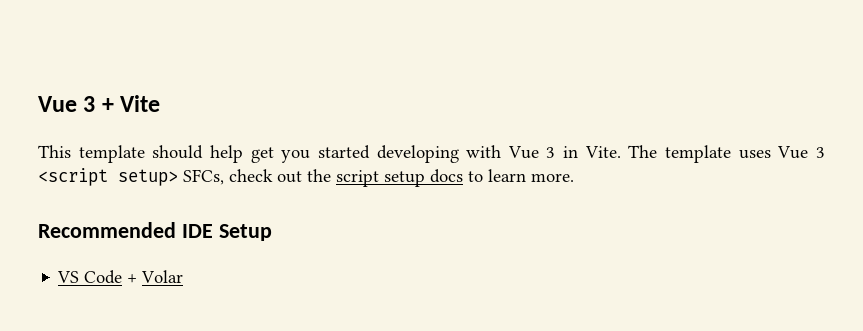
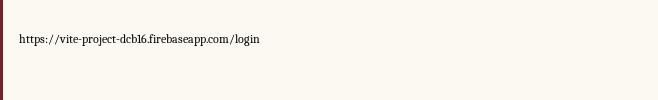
- Vue 3 + Vite
- This template should help get you started developing with Vue 3 in Vite. The template uses Vue 3 <script setup> SFCs, check out the script setup docs to learn more.
- Recommended IDE Setup
- VS Code + Volar
+ https://vite-project-dcb16.firebaseapp.com/login

